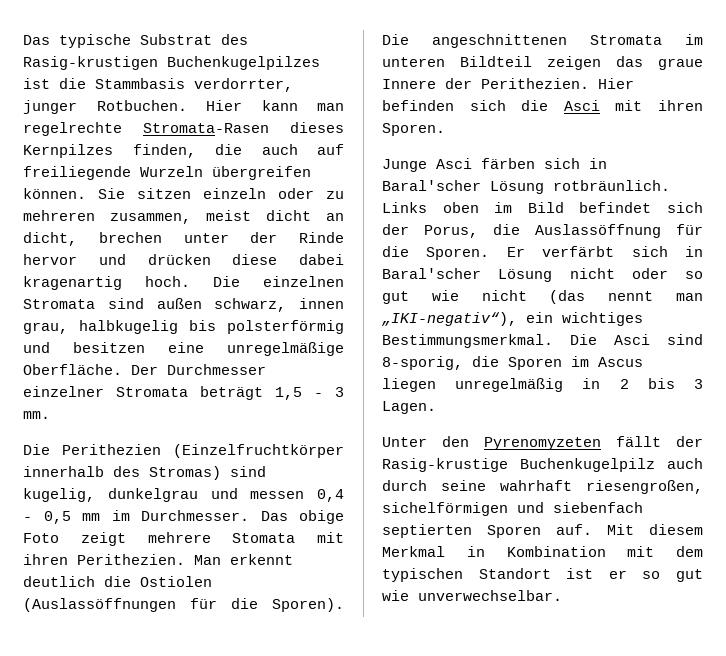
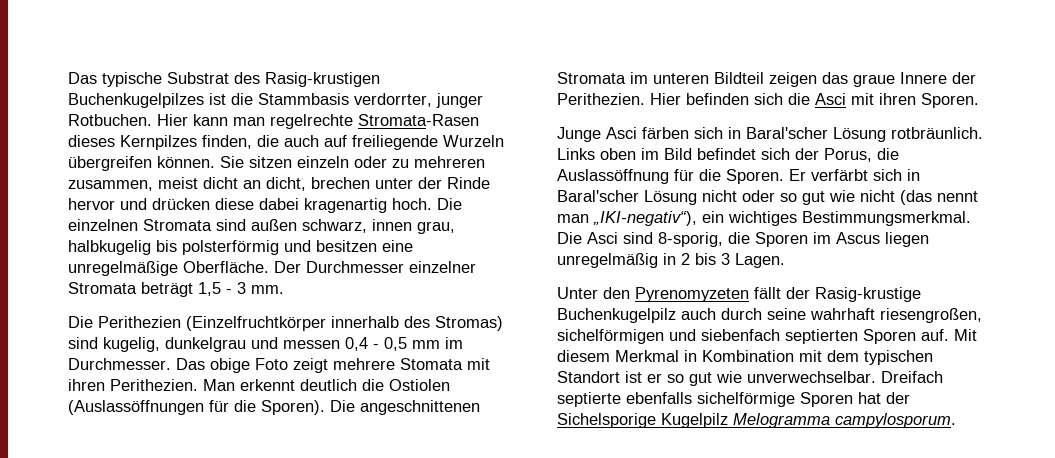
+ Dreifach septierte ebenfalls sichelförmige Sporen hat der Sichelsporige Kugelpilz Melogramma campylosporum.

